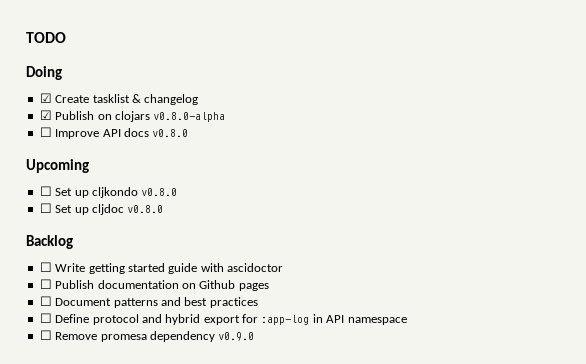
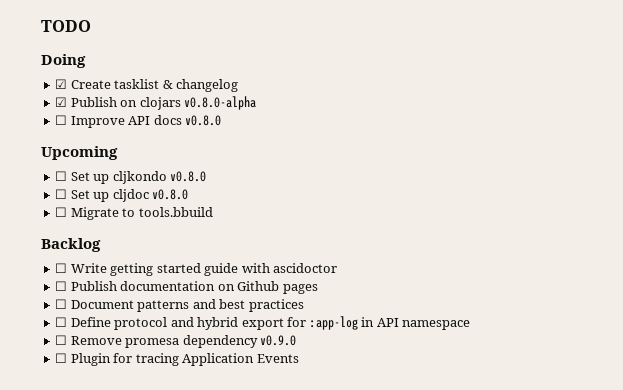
+ ☐ Migrate to tools.bbuild
+ ☐ Plugin for tracing Application Events

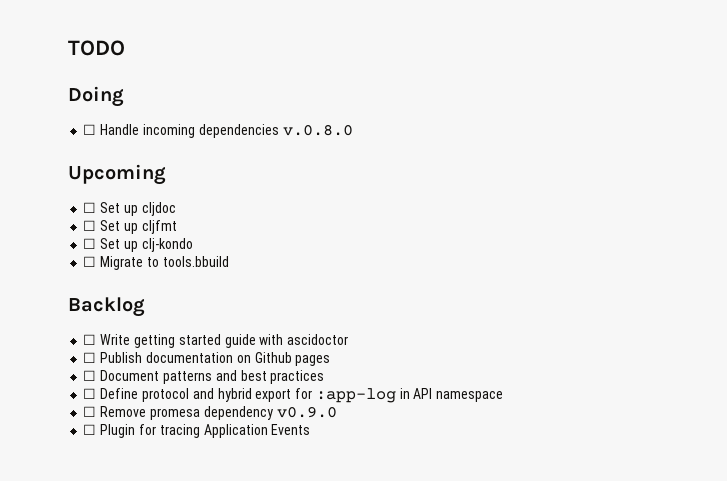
- ☑ Create tasklist & changelog
- ☑ Publish on clojars v0.8.0-alpha
- ☐ Improve API docs v0.8.0
+ ☐ Handle incoming dependencies v.0.8.0
- ☐ Set up cljkondo v0.8.0
- ☐ Set up cljdoc v0.8.0
+ ☐ Set up cljdoc
+ ☐ Set up cljfmt
+ ☐ Set up clj-kondo

